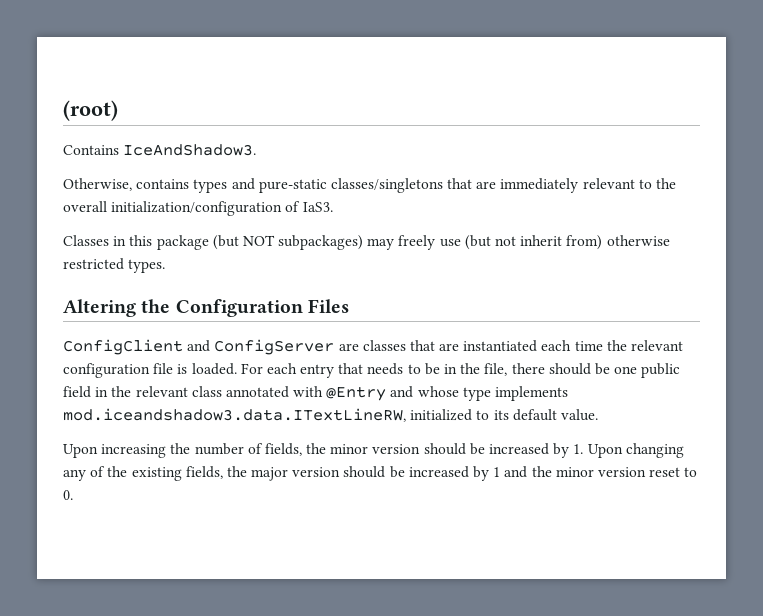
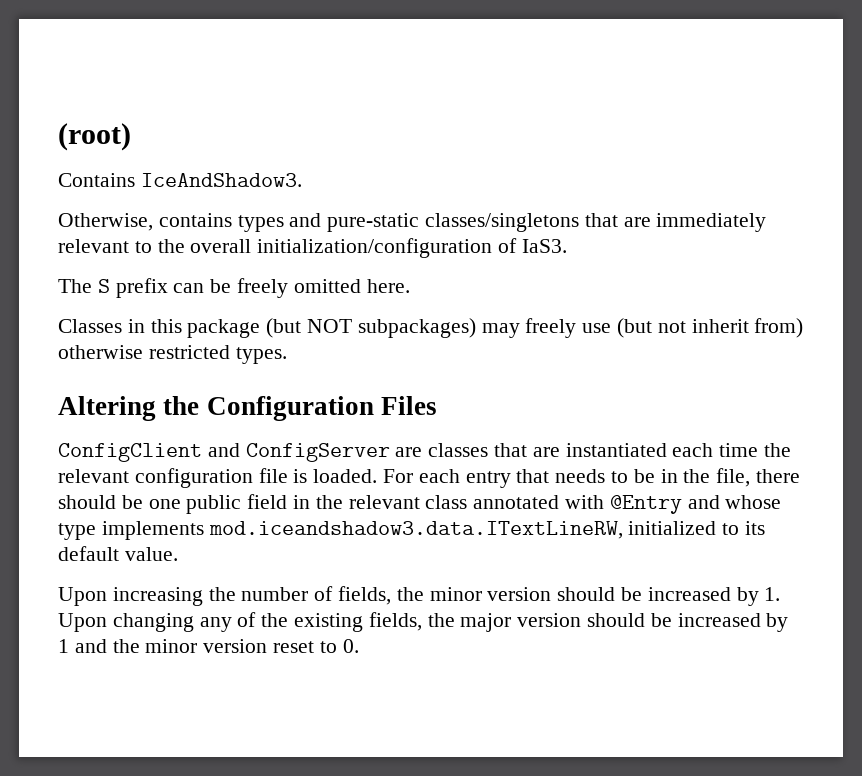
+ The S prefix can be freely omitted here.

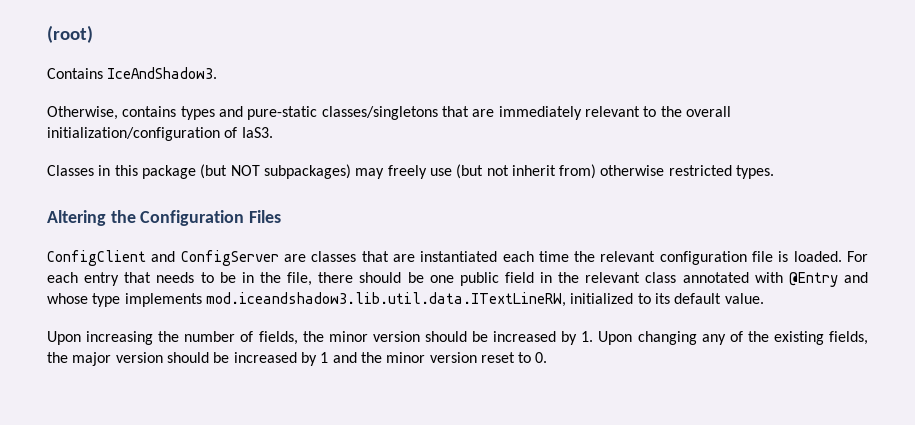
- The S prefix can be freely omitted here.
- For each entry that needs to be in the file, there should be one public field in the relevant class annotated with @Entry and whose type implements mod.iceandshadow3.data.ITextLineRW, initialized to its default value.
+ For each entry that needs to be in the file, there should be one public field in the relevant class annotated with @Entry and whose type implements mod.iceandshadow3.lib.util.data.ITextLineRW, initialized to its default value.

